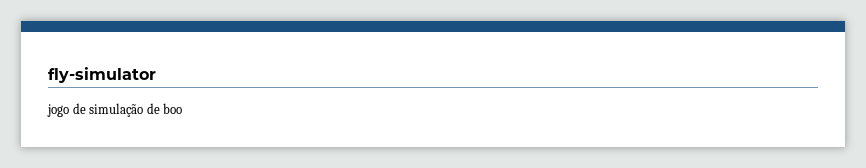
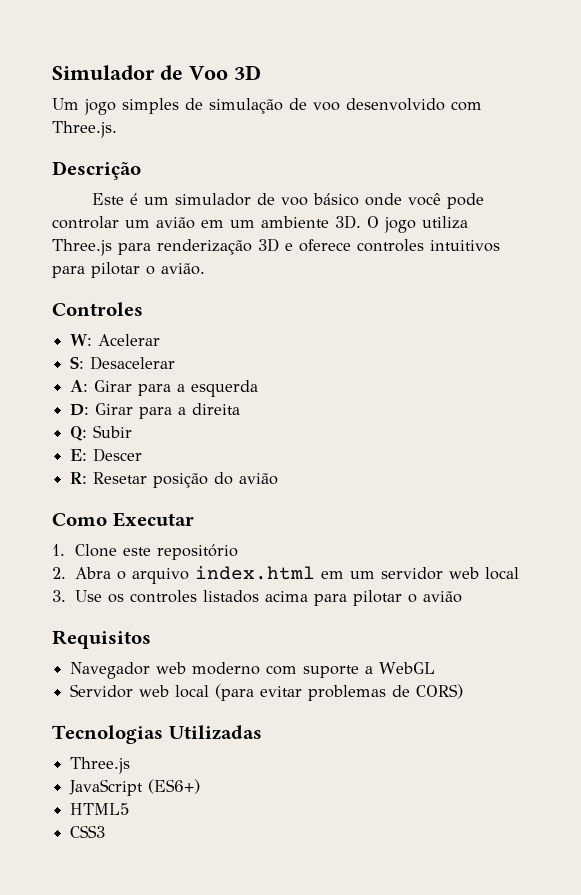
- fly-simulator
- jogo de simulação de boo
+ Simulador de Voo 3D
+ Um jogo simples de simulação de voo desenvolvido com Three.js.
+ Descrição
+ Este é um simulador de voo básico onde você pode controlar um avião em um ambiente 3D. O jogo utiliza Three.js para renderização 3D e oferece controles intuitivos para pilotar o avião.
+ Controles
+ W: Acelerar
+ S: Desacelerar
+ A: Girar para a esquerda
+ D: Girar para a direita
+ Q: Subir
+ E: Descer
+ R: Resetar posição do avião
+ Como Executar
+ 1. Clone este repositório
+ 2. Abra o arquivo index.html em um servidor web local
+ 3. Use os controles listados acima para pilotar o avião
+ Requisitos
+ Navegador web moderno com suporte a WebGL
+ Servidor web local (para evitar problemas de CORS)
+ Tecnologias Utilizadas
+ Three.js
+ JavaScript (ES6+)
+ HTML5
+ CSS3

